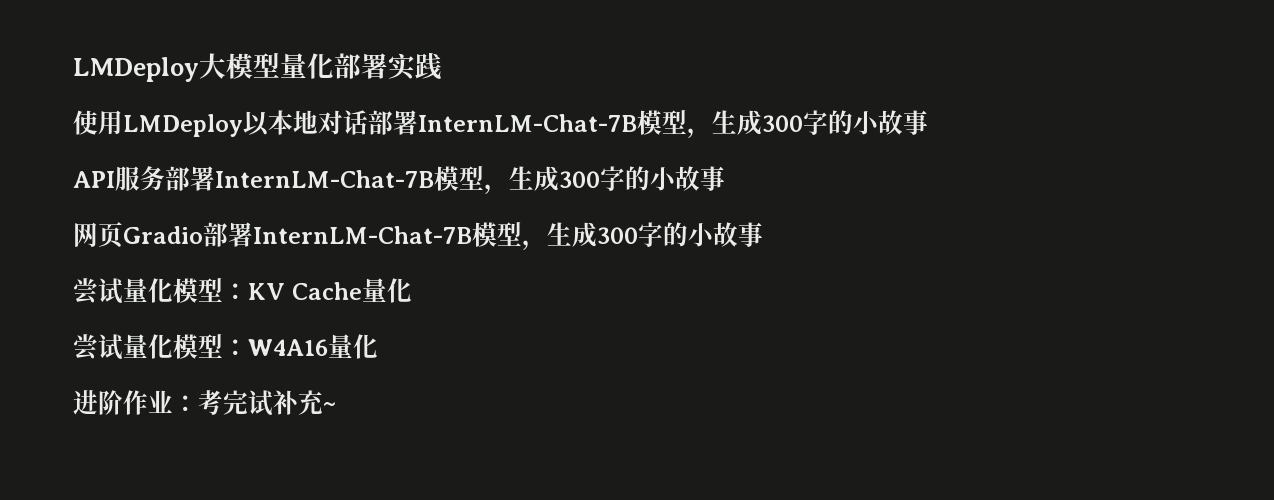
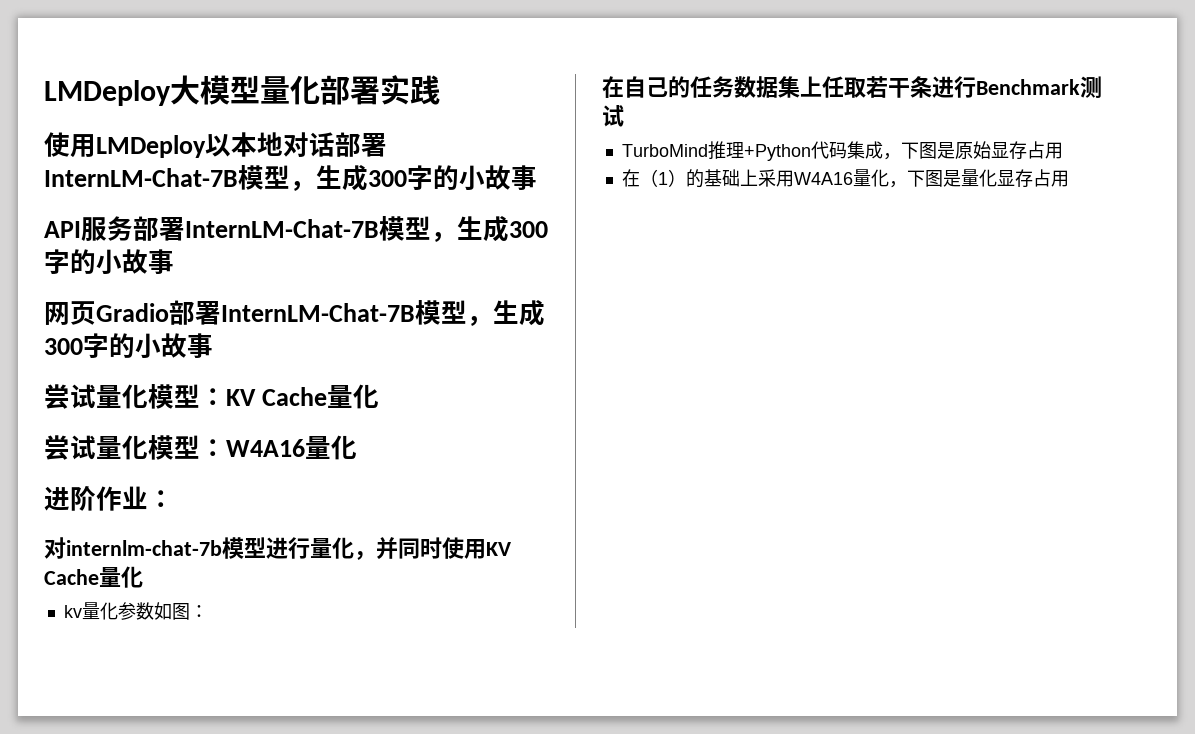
- 进阶作业：考完试补充~
+ 进阶作业：
+ 对internlm-chat-7b模型进行量化，并同时使用KV Cache量化
+ kv量化参数如图：
+ 在自己的任务数据集上任取若干条进行Benchmark测试
+ TurboMind推理+Python代码集成，下图是原始显存占用
+ 在（1）的基础上采用W4A16量化，下图是量化显存占用

